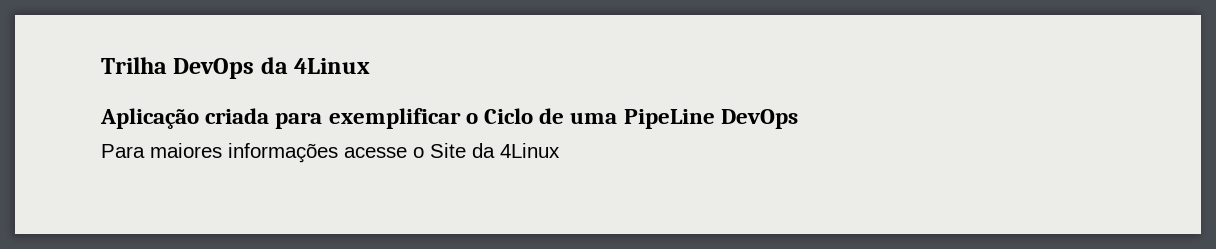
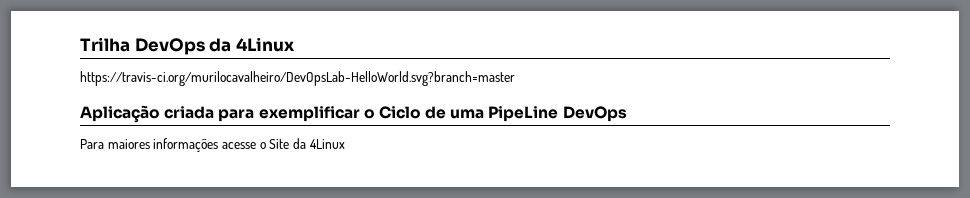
+ https://travis-ci.org/murilocavalheiro/DevOpsLab-HelloWorld.svg?branch=master

